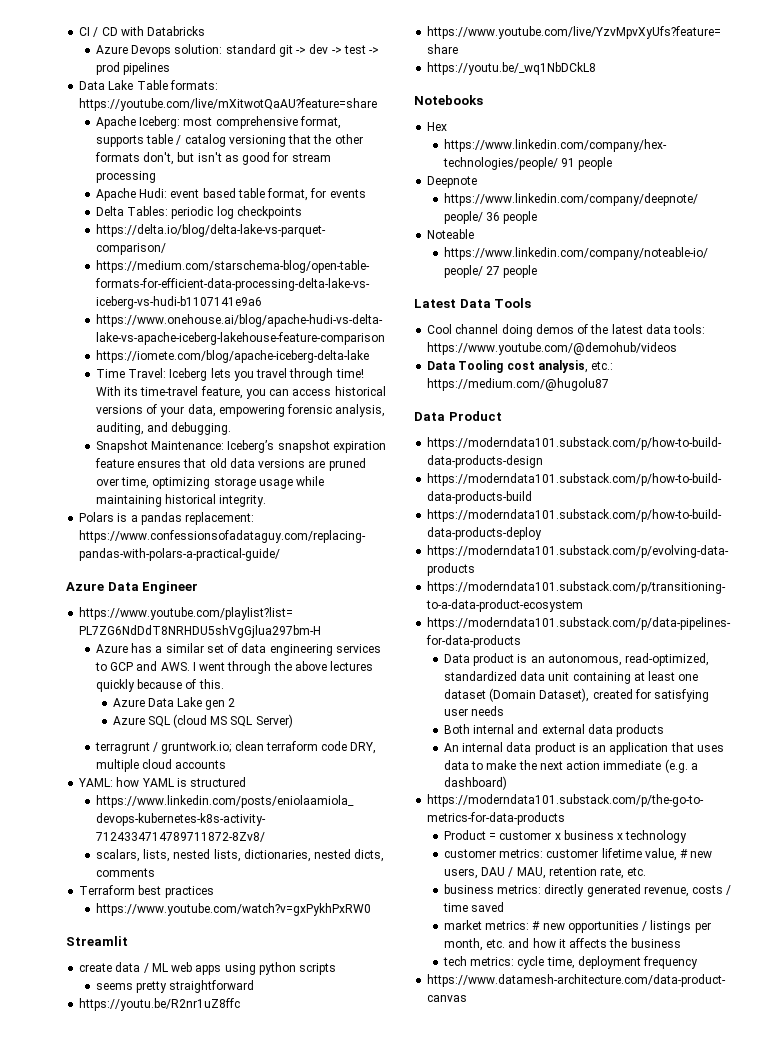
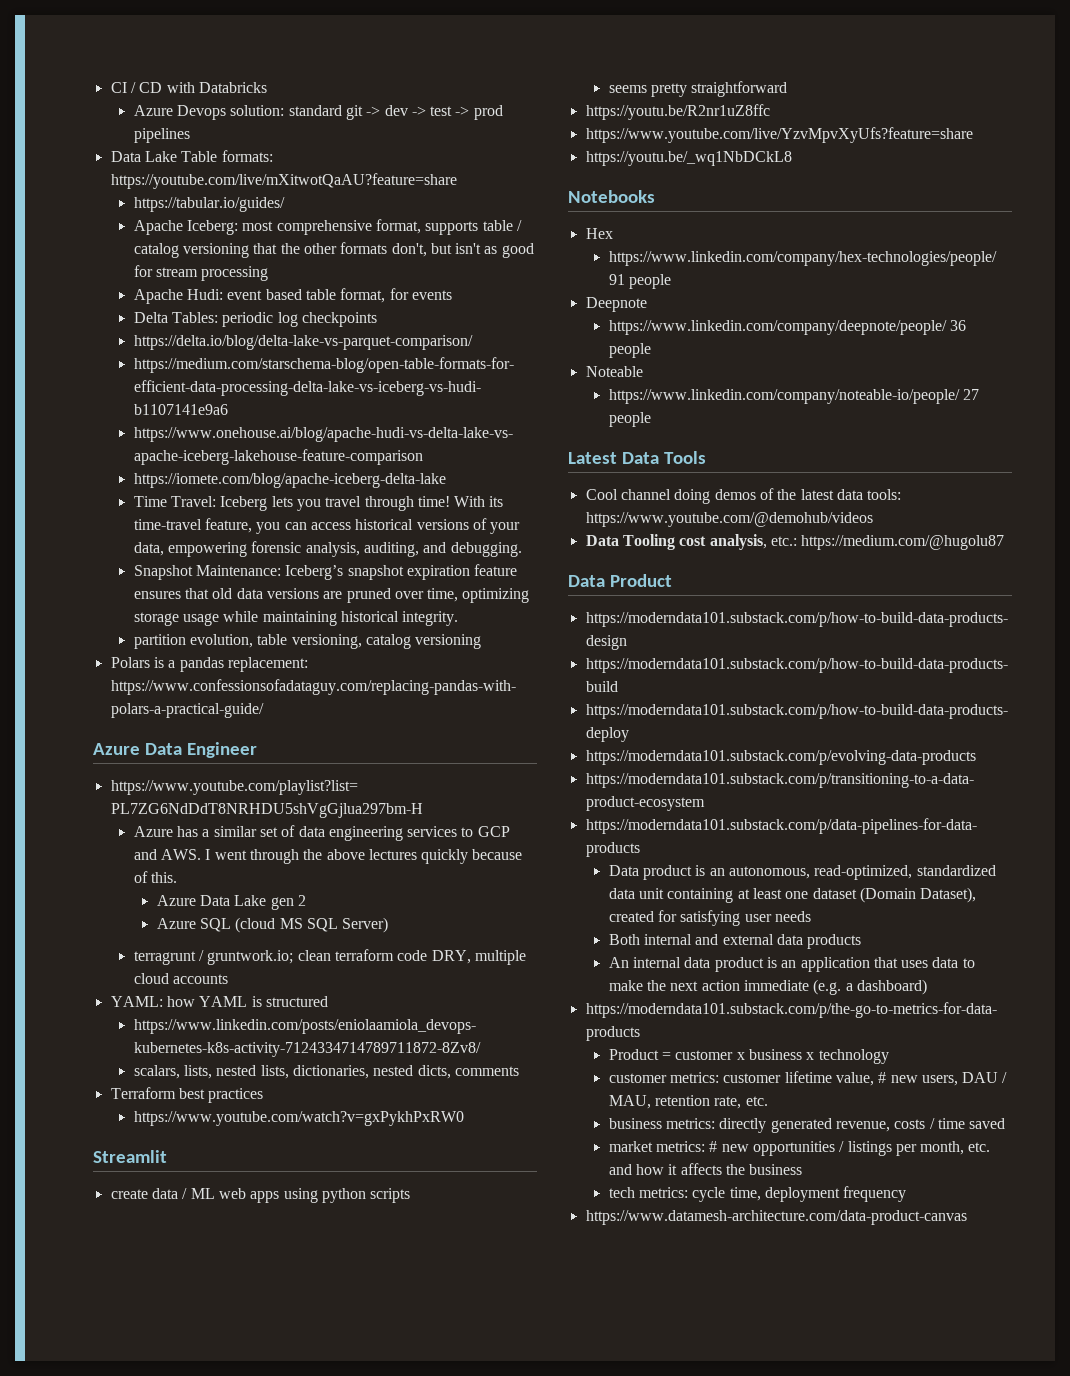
+ https://tabular.io/guides/
+ partition evolution, table versioning, catalog versioning

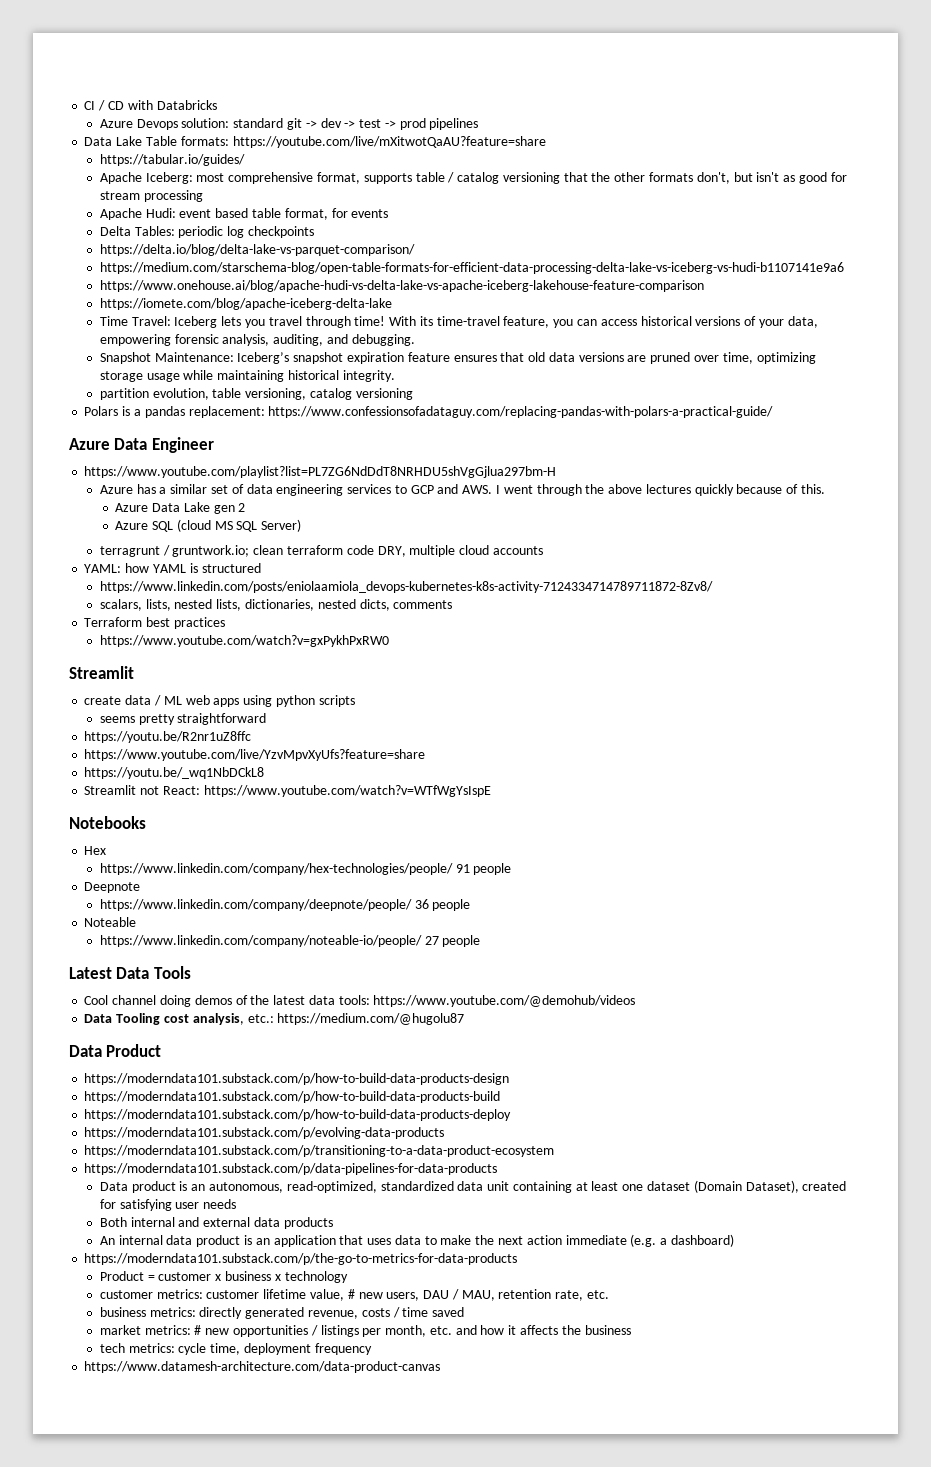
+ Streamlit not React: https://www.youtube.com/watch?v=WTfWgYsIspE

